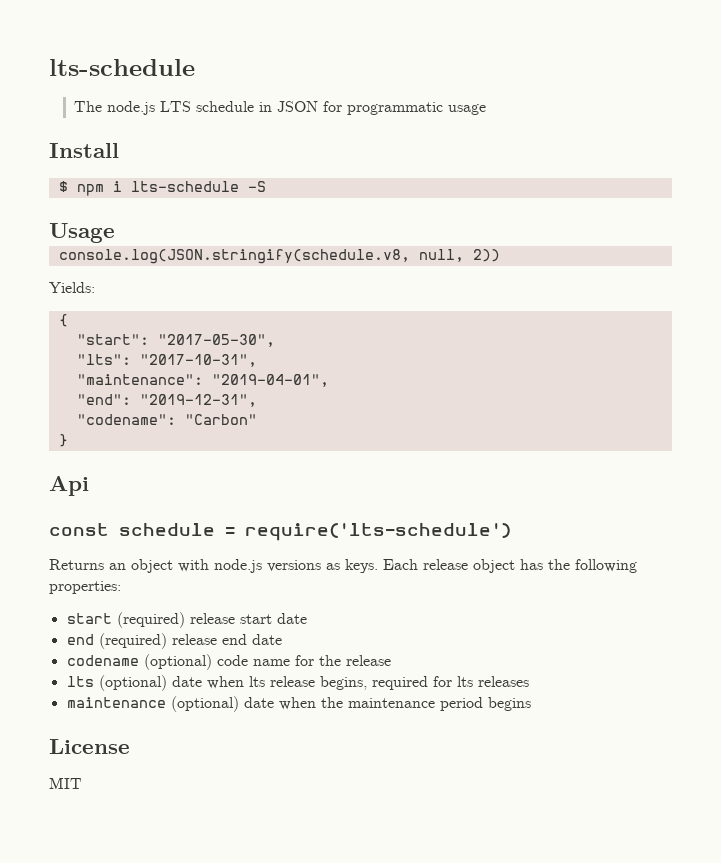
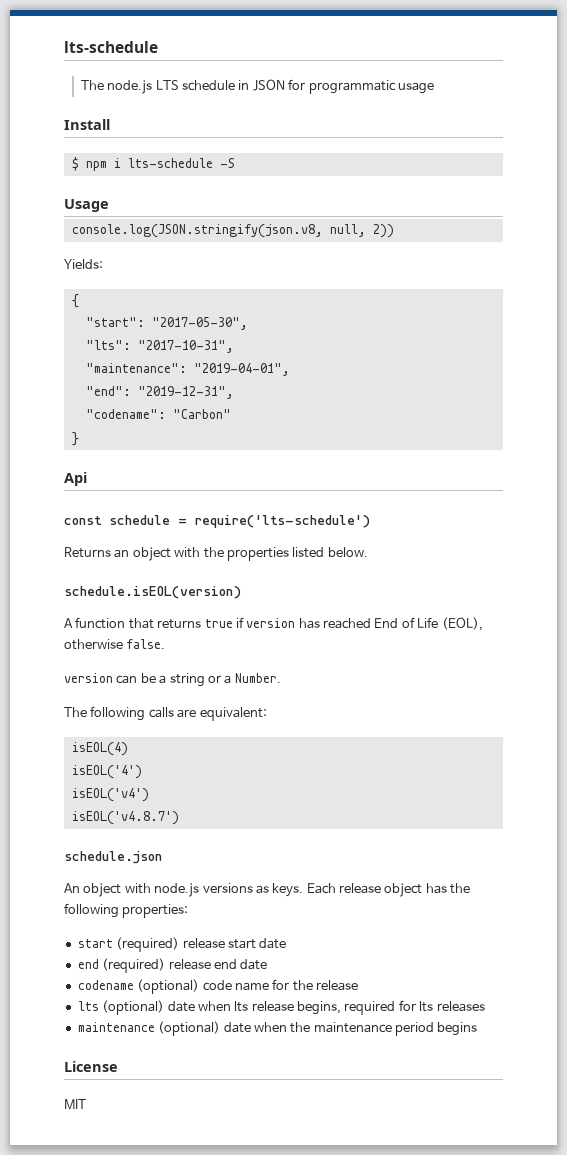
- console.log(JSON.stringify(schedule.v8, null, 2))
+ console.log(JSON.stringify(json.v8, null, 2))
- Returns an object with node.js versions as keys.
+ Returns an object with the properties listed below.
+ schedule.isEOL(version)
+ A function that returns true if version has reached End of Life (EOL), otherwise false.
+ version can be a string or a Number.
+ The following calls are equivalent:
+ isEOL(4)
+ isEOL('4')
+ isEOL('v4')
+ isEOL('v4.8.7')
+ schedule.json
+ An object with node.js versions as keys.

